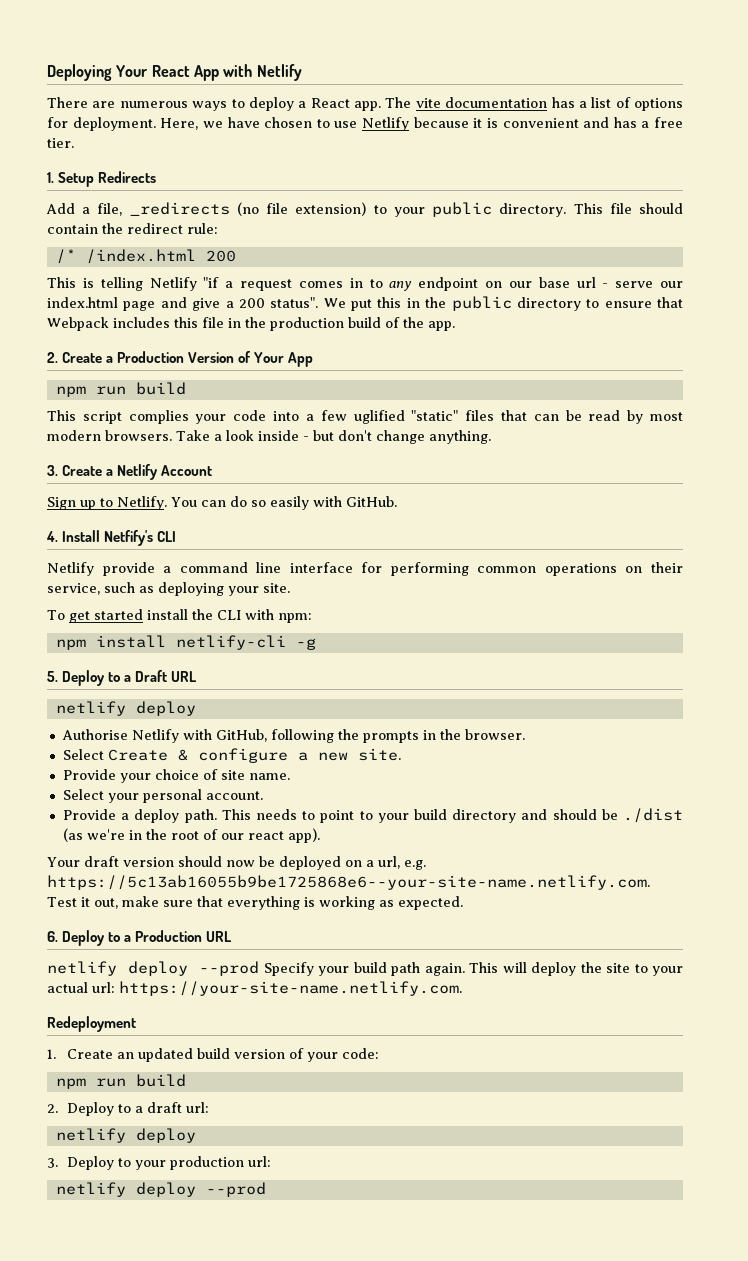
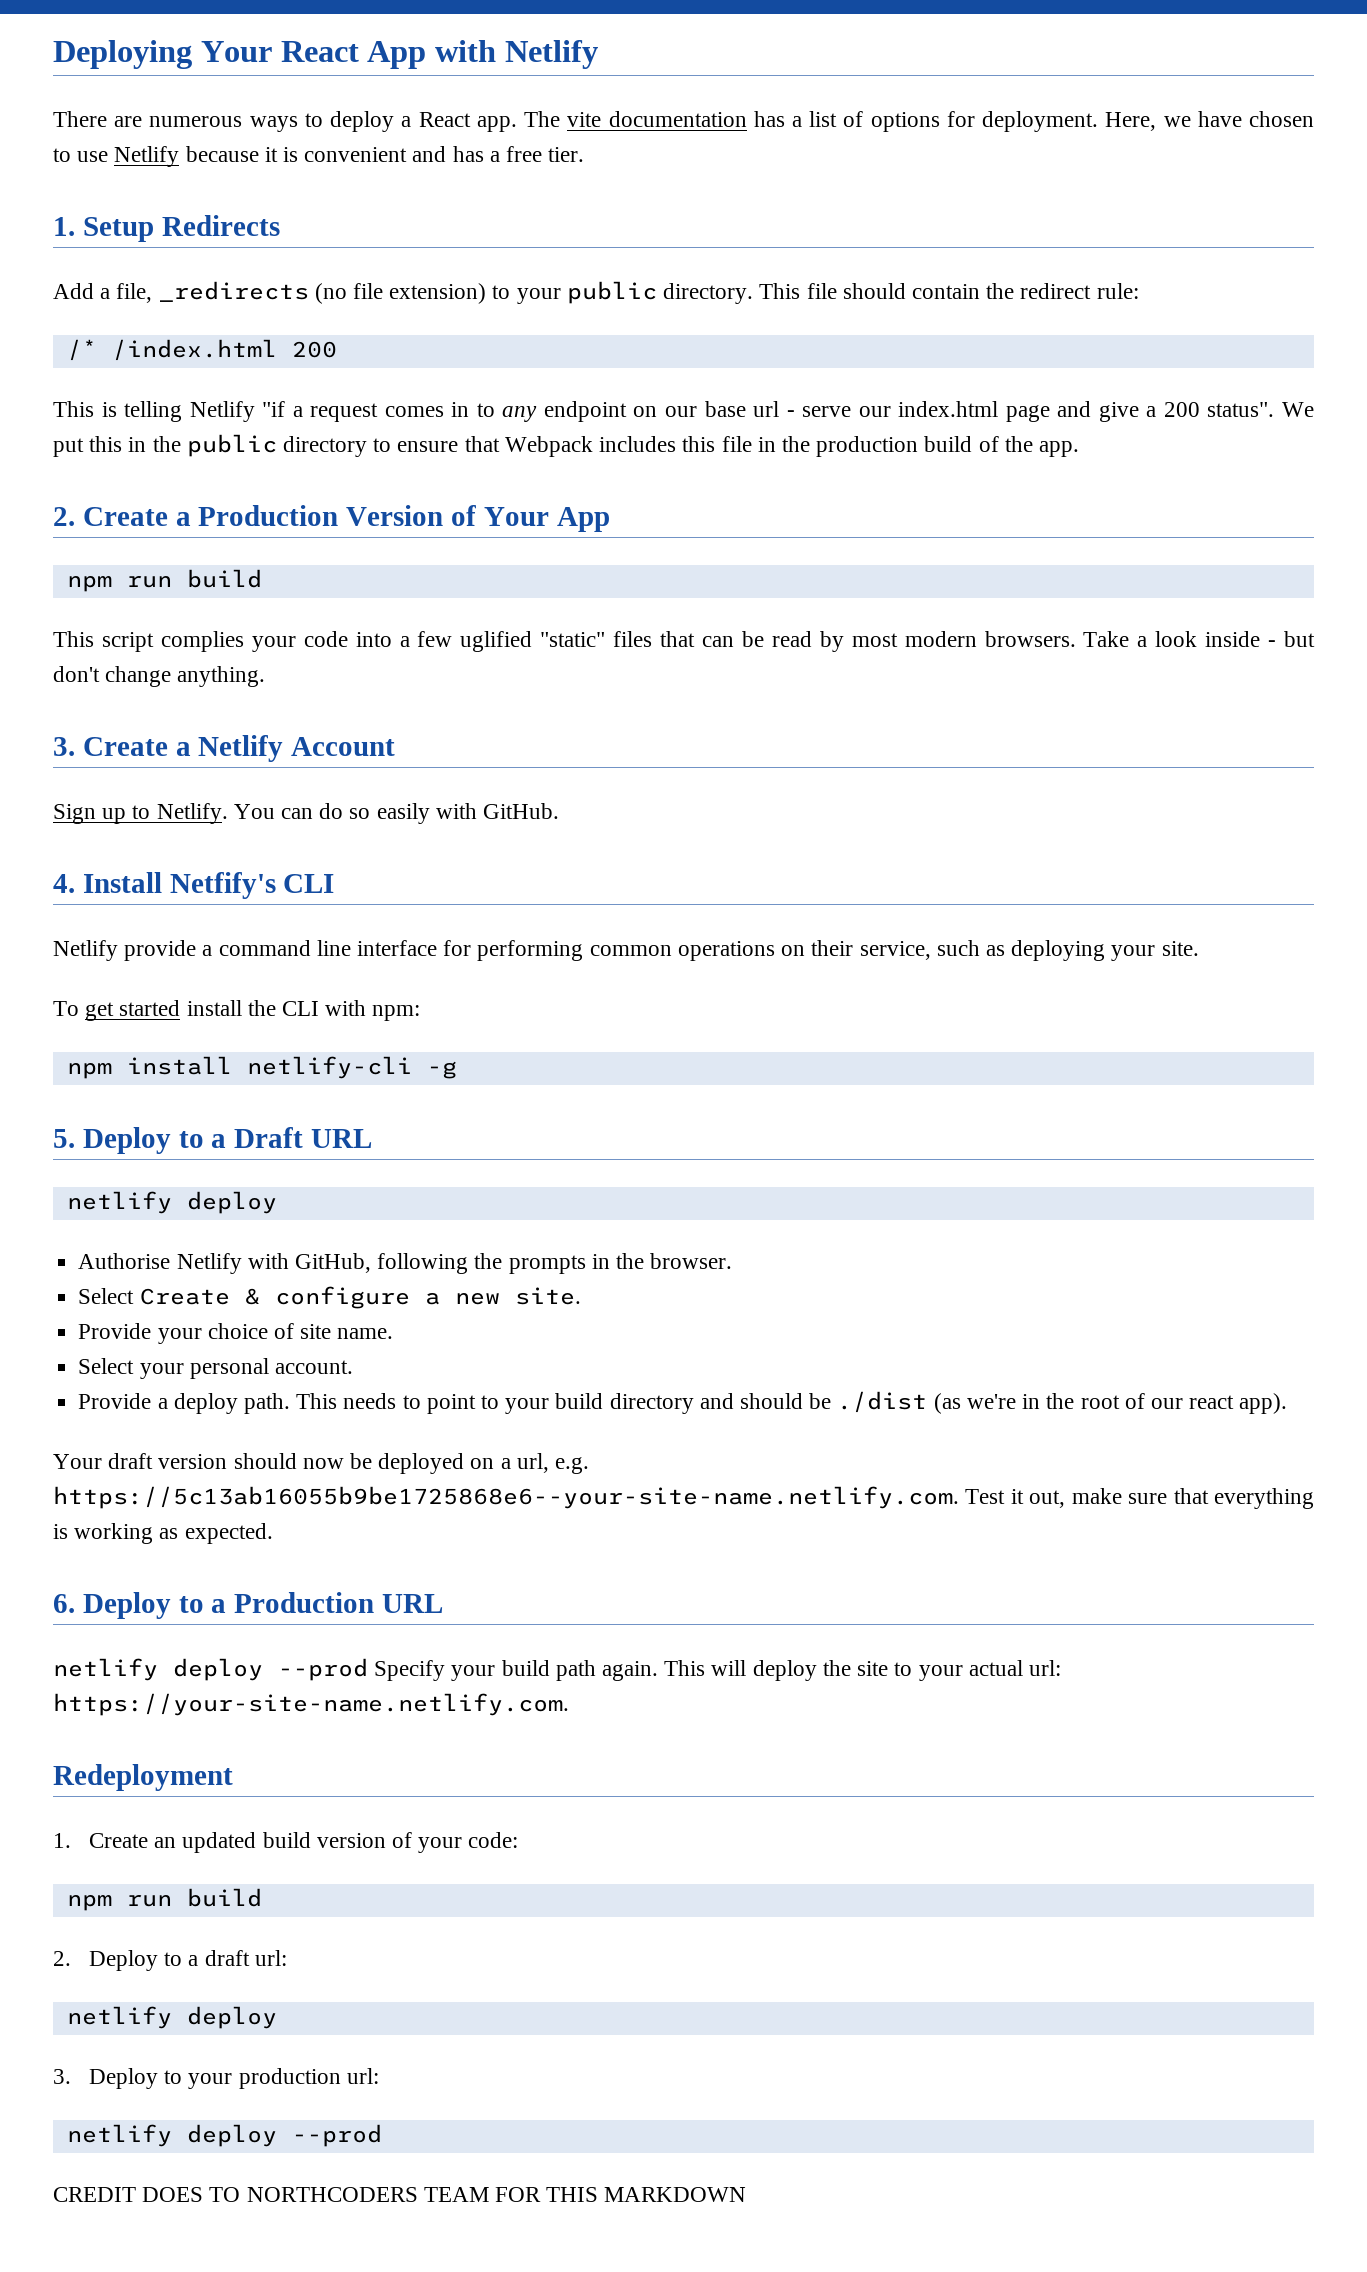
+ CREDIT DOES TO NORTHCODERS TEAM FOR THIS MARKDOWN

